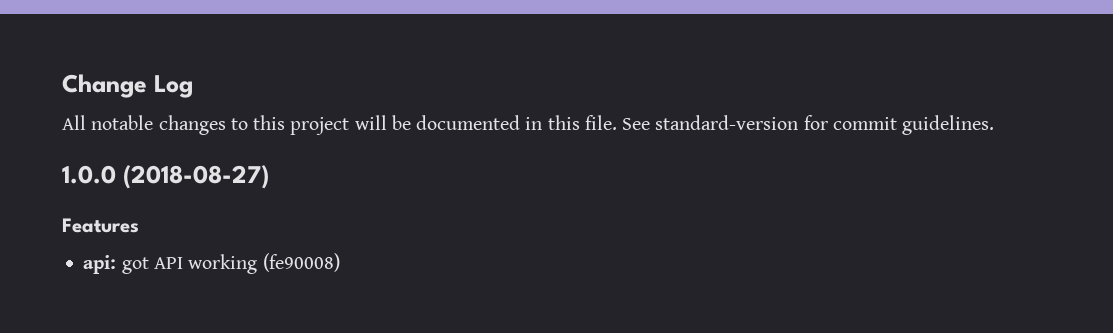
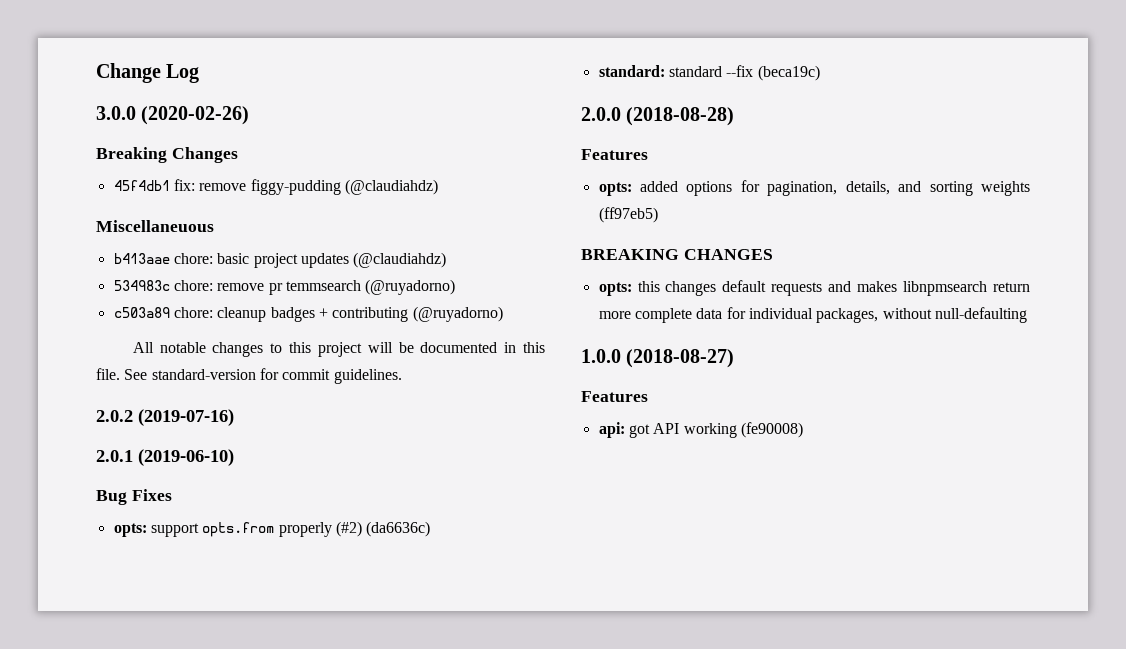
+ 3.0.0 (2020-02-26)
+ Breaking Changes
+ 45f4db1 fix: remove figgy-pudding (@claudiahdz)
+ Miscellaneuous
+ b413aae chore: basic project updates (@claudiahdz)
+ 534983c chore: remove pr temmsearch (@ruyadorno)
+ c503a89 chore: cleanup badges + contributing (@ruyadorno)
+ 2.0.2 (2019-07-16)
+ 2.0.1 (2019-06-10)
+ Bug Fixes
+ opts: support opts.from properly (#2) (da6636c)
+ standard: standard --fix (beca19c)
+ 2.0.0 (2018-08-28)
+ Features
+ opts: added options for pagination, details, and sorting weights (ff97eb5)
+ BREAKING CHANGES
+ opts: this changes default requests and makes libnpmsearch return more complete data for individual packages, without null-defaulting

